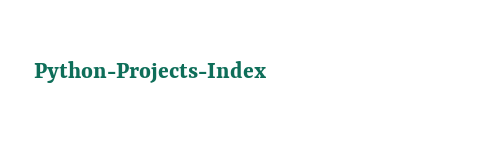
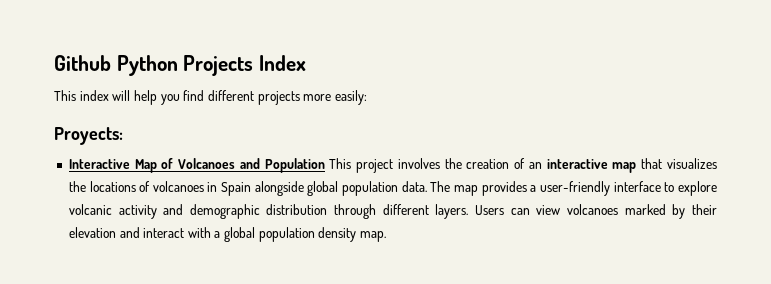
- Python-Projects-Index
+ Github Python Projects Index
+ This index will help you find different projects more easily:
+ Proyects:
+ Interactive Map of Volcanoes and Population This project involves the creation of an interactive map that visualizes the locations of volcanoes in Spain alongside global population data. The map provides a user-friendly interface to explore volcanic activity and demographic distribution through different layers. Users can view volcanoes marked by their elevation and interact with a global population density map.

